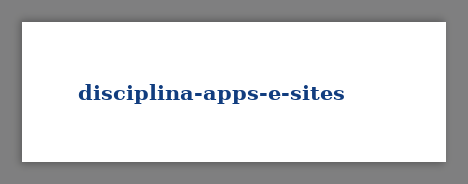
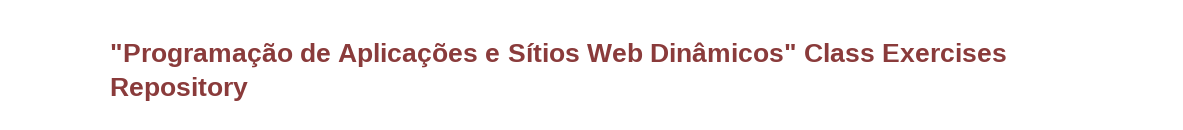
- disciplina-apps-e-sites
+ "Programação de Aplicações e Sítios Web Dinâmicos" Class Exercises Repository

